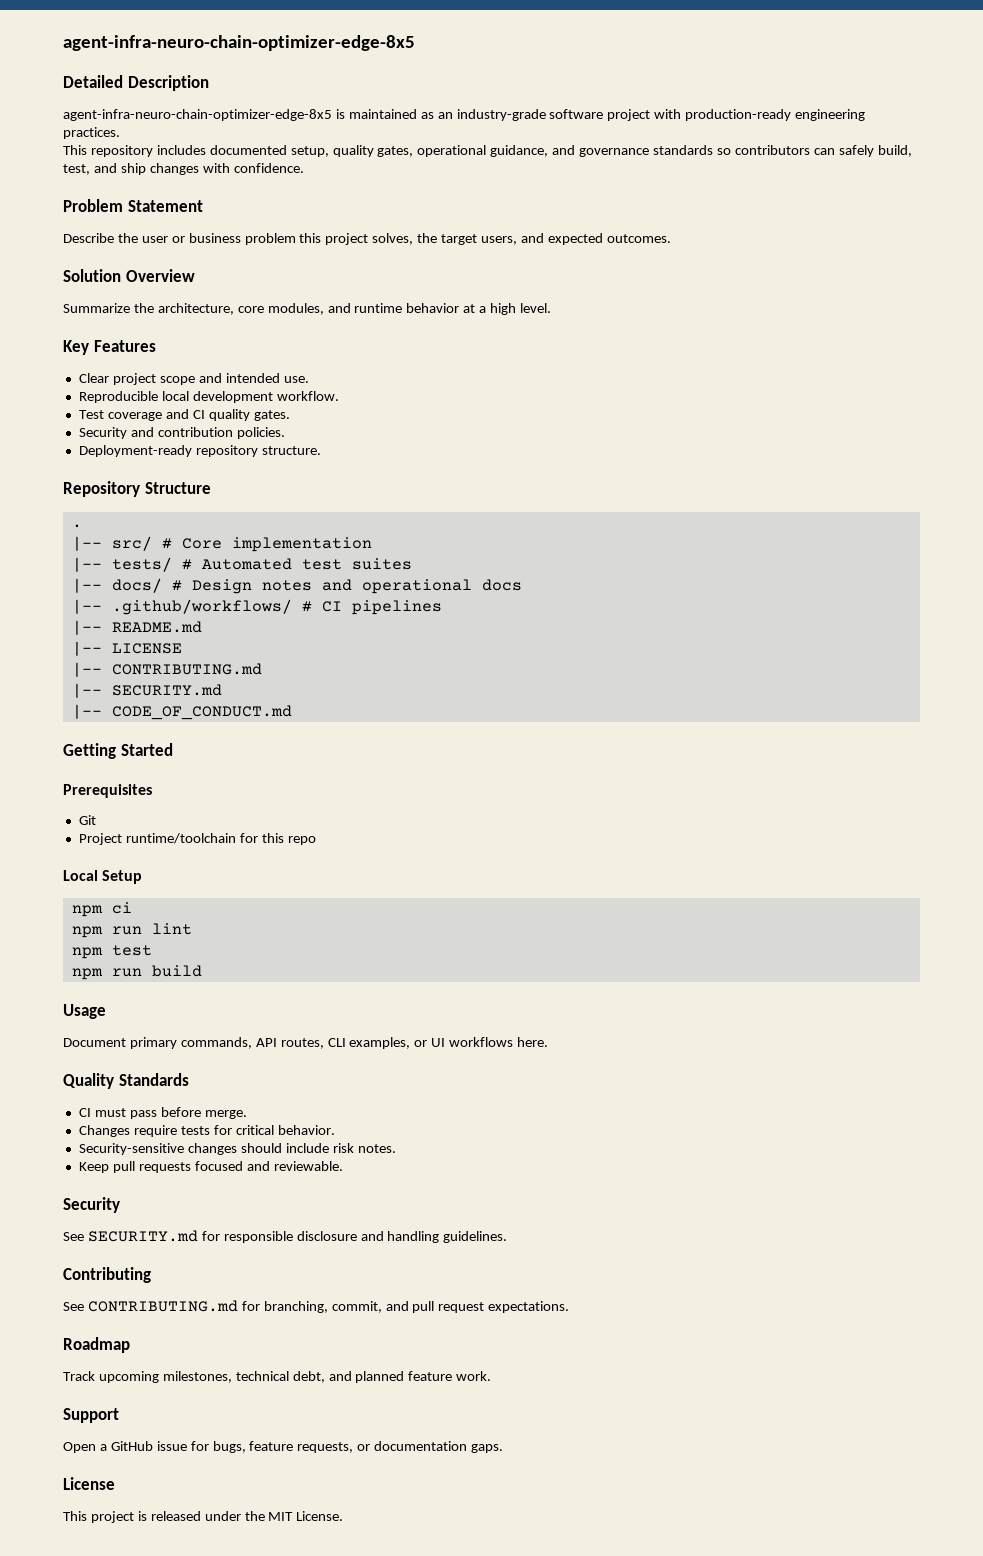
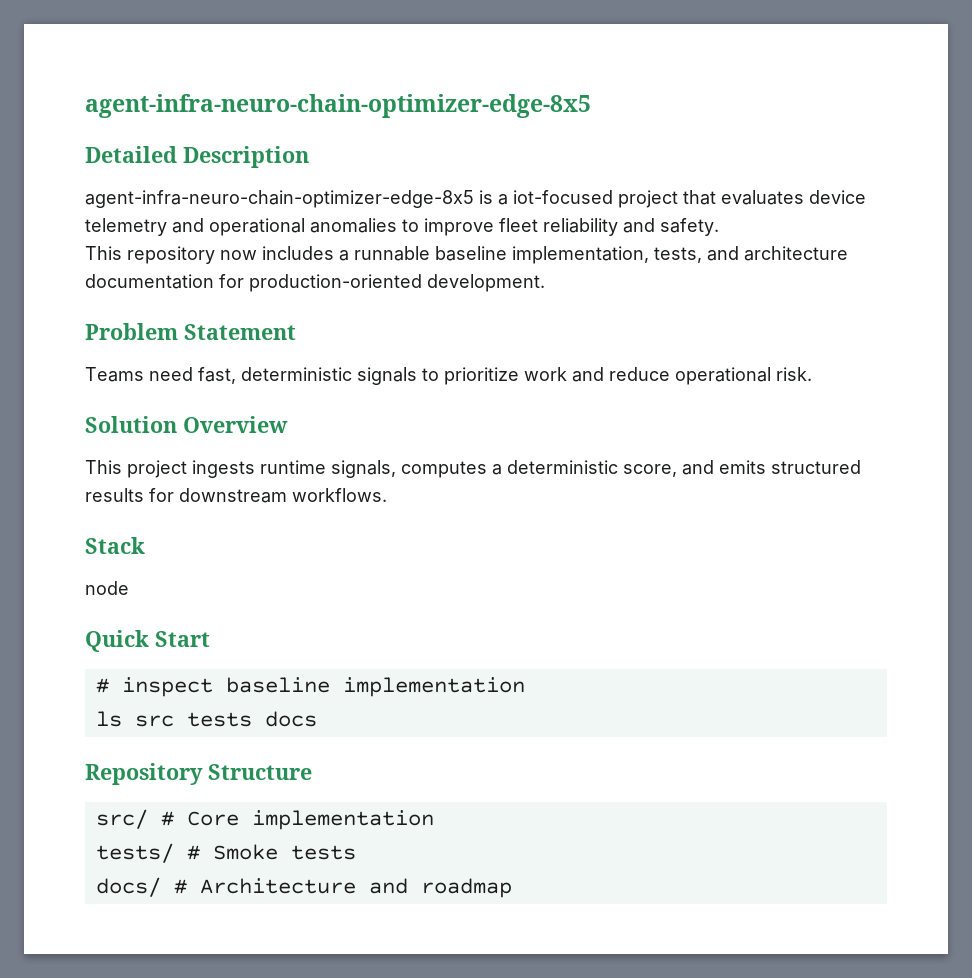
- agent-infra-neuro-chain-optimizer-edge-8x5 is maintained as an industry-grade software project with production-ready engineering practices.
- This repository includes documented setup, quality gates, operational guidance, and governance standards so contributors can safely build, test, and ship changes with confidence.
+ agent-infra-neuro-chain-optimizer-edge-8x5 is a iot-focused project that evaluates device telemetry and operational anomalies to improve fleet reliability and safety.
+ This repository now includes a runnable baseline implementation, tests, and architecture documentation for production-oriented development.
  Problem Statement
- Describe the user or business problem this project solves, the target users, and expected outcomes.
+ Teams need fast, deterministic signals to prioritize work and reduce operational risk.
  Solution Overview
- Summarize the architecture, core modules, and runtime behavior at a high level.
- Key Features
- Clear project scope and intended use.
- Reproducible local development workflow.
- Test coverage and CI quality gates.
- Security and contribution policies.
- Deployment-ready repository structure.
+ This project ingests runtime signals, computes a deterministic score, and emits structured results for downstream workflows.
+ Stack
+ node
+ Quick Start
+ # inspect baseline implementation
+ ls src tests docs
- .
- |-- src/ # Core implementation
+ src/ # Core implementation
- |-- tests/ # Automated test suites
- |-- docs/ # Design notes and operational docs
- |-- .github/workflows/ # CI pipelines
- |-- README.md
- |-- LICENSE
- |-- CONTRIBUTING.md
- |-- SECURITY.md
- |-- CODE_OF_CONDUCT.md
- Getting Started
- Prerequisites
- Git
- Project runtime/toolchain for this repo
- Local Setup
- npm ci
- npm run lint
- npm test
- npm run build
- Usage
- Document primary commands, API routes, CLI examples, or UI workflows here.
- Quality Standards
- CI must pass before merge.
- Changes require tests for critical behavior.
- Security-sensitive changes should include risk notes.
- Keep pull requests focused and reviewable.
- Security
- See SECURITY.md for responsible disclosure and handling guidelines.
- Contributing
- See CONTRIBUTING.md for branching, commit, and pull request expectations.
- Roadmap
- Track upcoming milestones, technical debt, and planned feature work.
- Support
- Open a GitHub issue for bugs, feature requests, or documentation gaps.
- License
- This project is released under the MIT License.
+ tests/ # Smoke tests
+ docs/ # Architecture and roadmap

